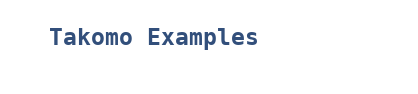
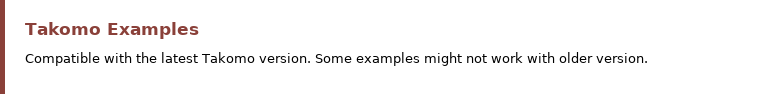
+ Compatible with the latest Takomo version. Some examples might not work with older version.

